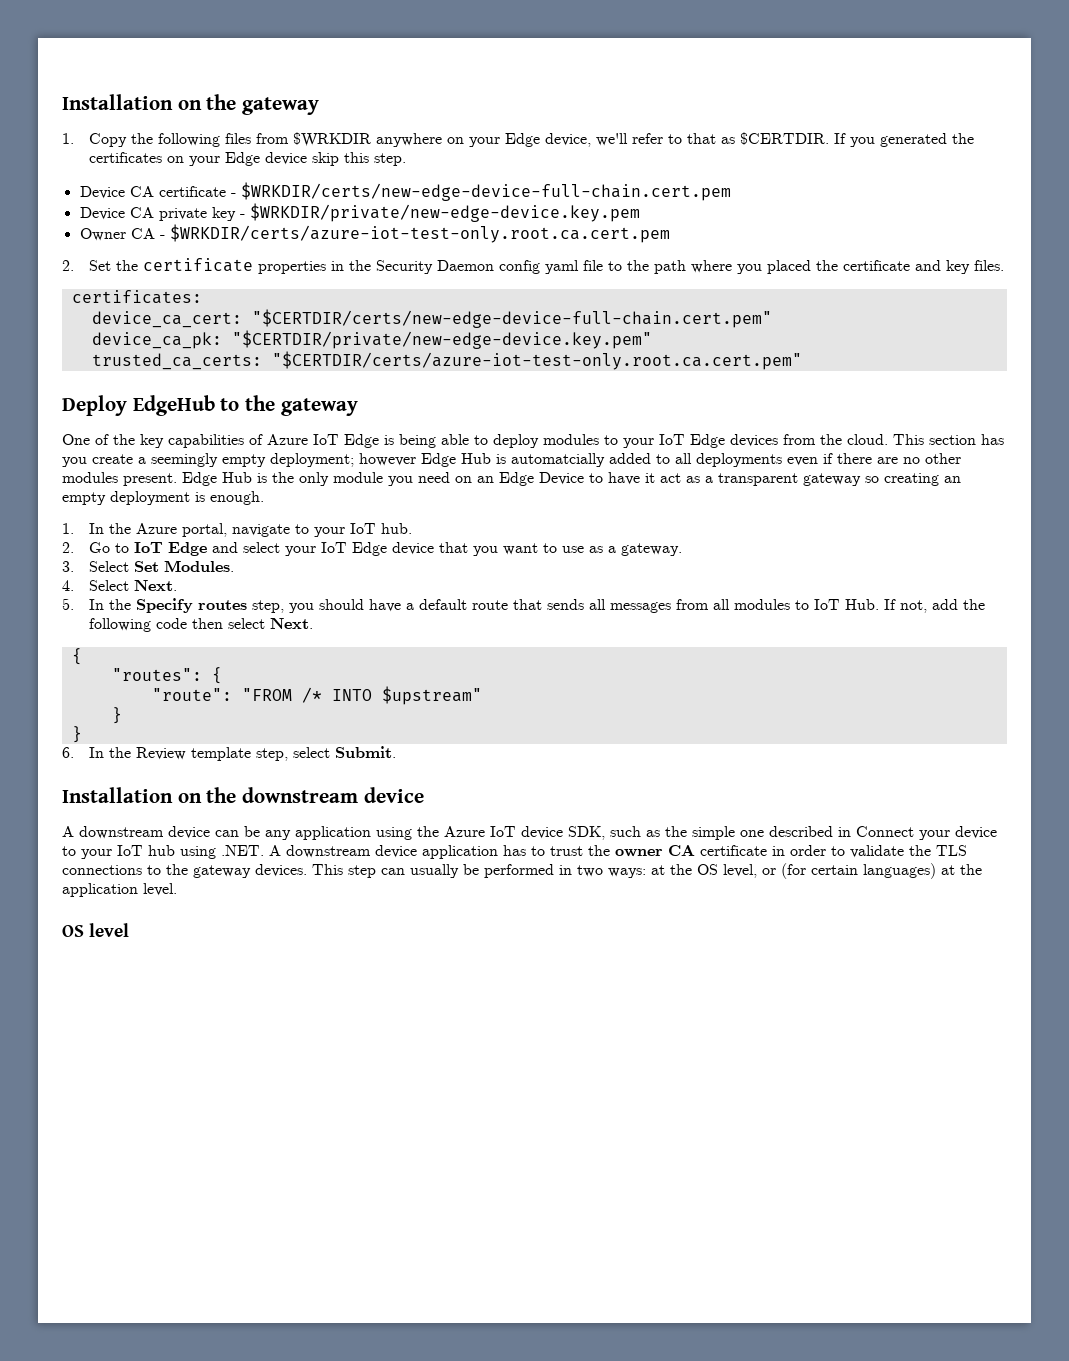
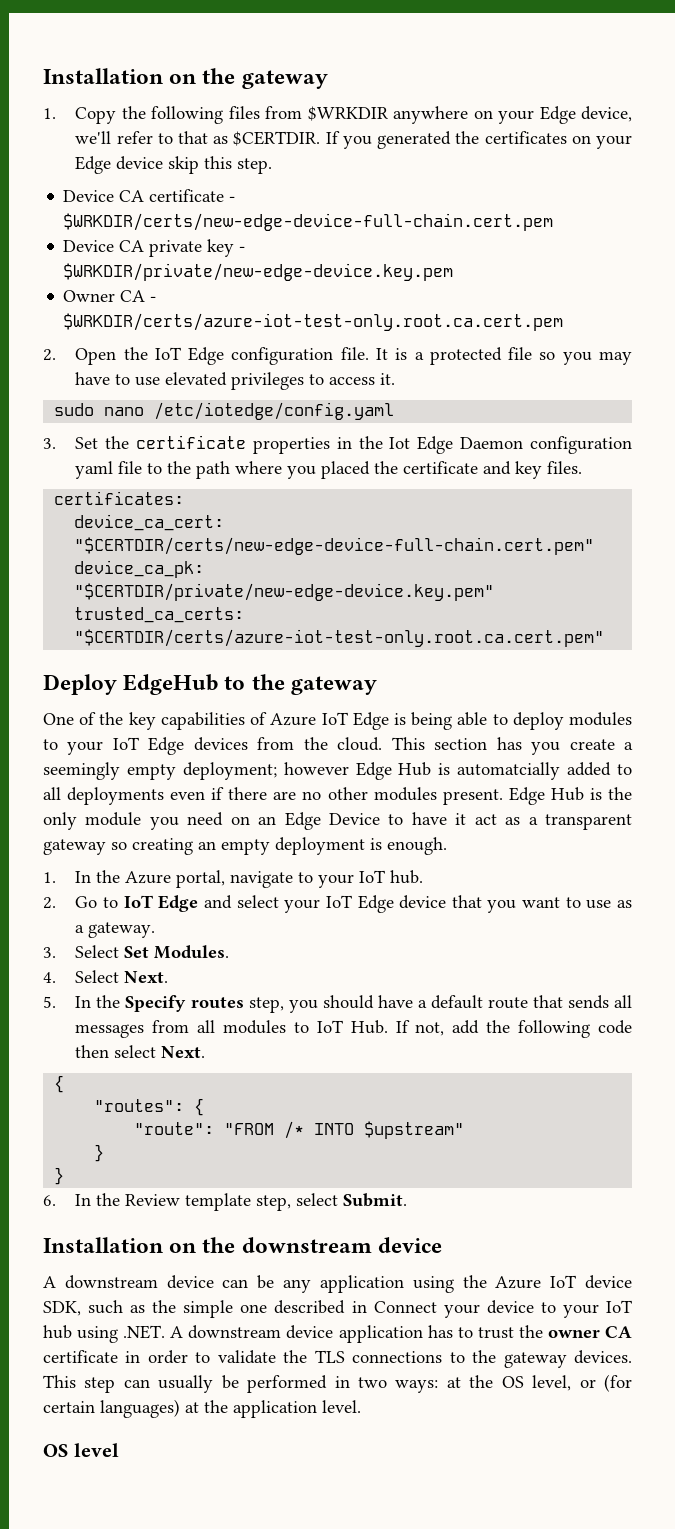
- 2. Set the certificate properties in the Security Daemon config yaml file to the path where you placed the certificate and key files.
+ 2. Open the IoT Edge configuration file. It is a protected file so you may have to use elevated privileges to access it.
+ sudo nano /etc/iotedge/config.yaml
+ 3. Set the certificate properties in the Iot Edge Daemon configuration yaml file to the path where you placed the certificate and key files.

